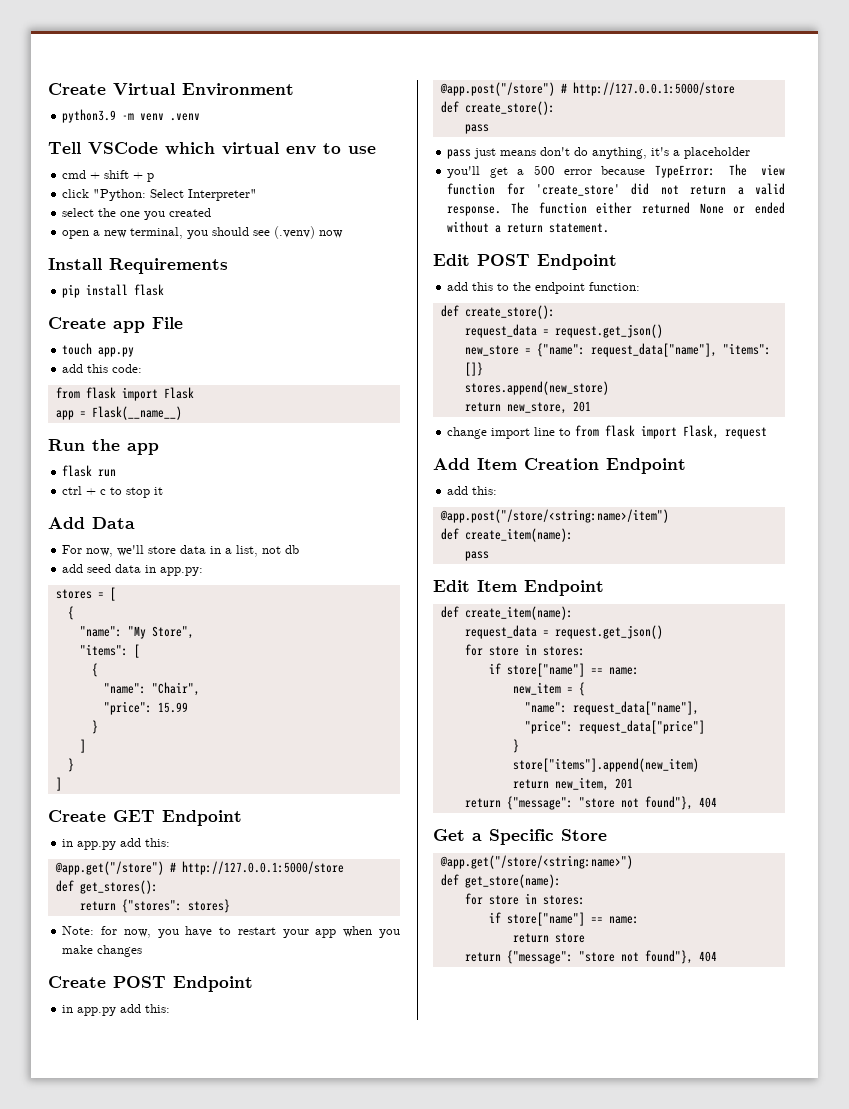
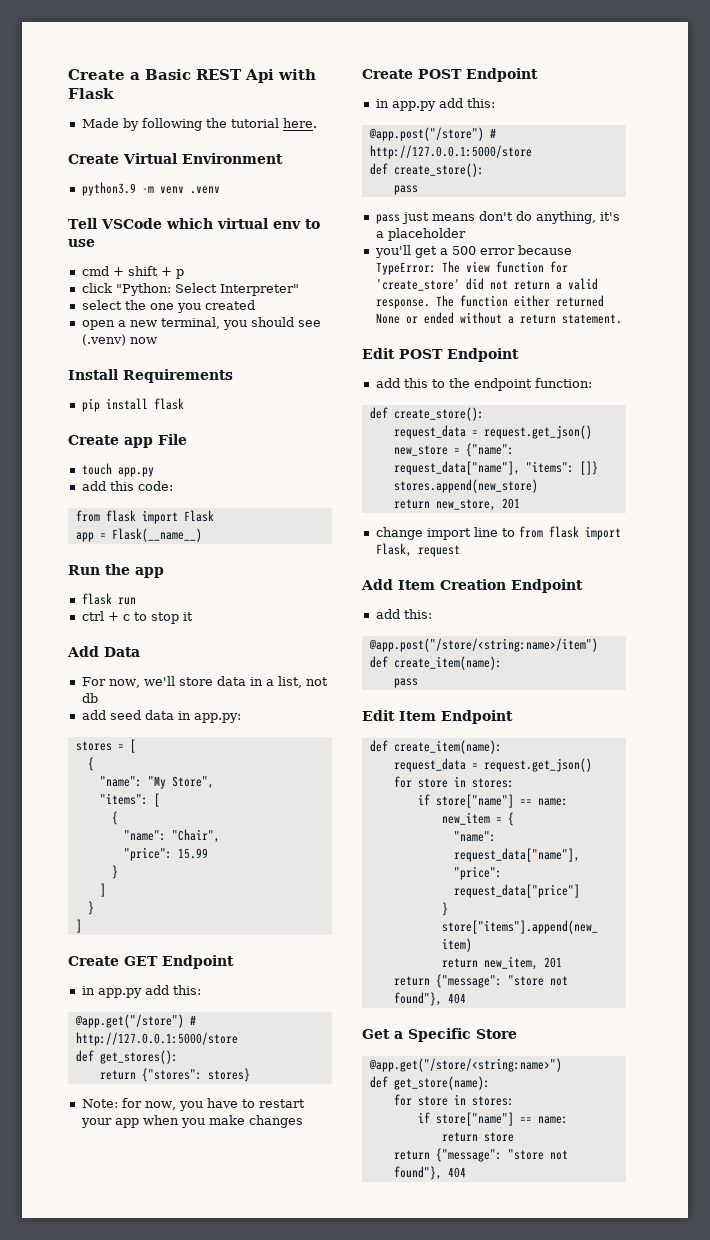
+ Create a Basic REST Api with Flask
+ Made by following the tutorial here.

